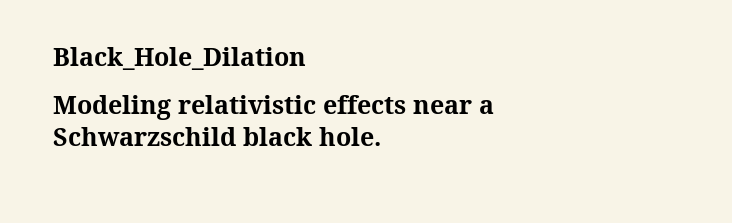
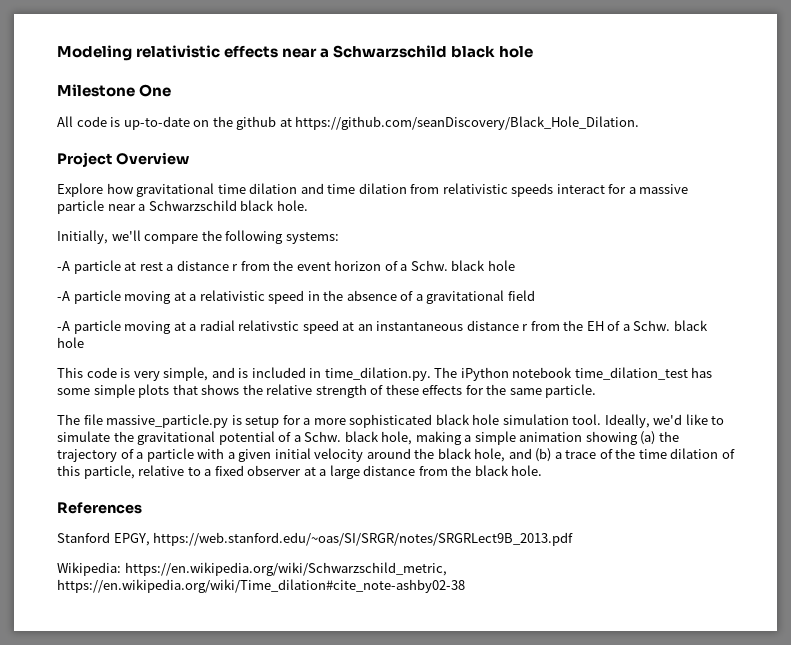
- Black_Hole_Dilation
- Modeling relativistic effects near a Schwarzschild black hole.
+ Modeling relativistic effects near a Schwarzschild black hole
+ Milestone One
+ All code is up-to-date on the github at https://github.com/seanDiscovery/Black_Hole_Dilation.
+ Project Overview
+ Explore how gravitational time dilation and time dilation from relativistic speeds interact for a massive particle near a Schwarzschild black hole.
+ Initially, we'll compare the following systems:
+ -A particle at rest a distance r from the event horizon of a Schw. black hole
+ -A particle moving at a relativistic speed in the absence of a gravitational field
+ -A particle moving at a radial relativstic speed at an instantaneous distance r from the EH of a Schw. black hole
+ This code is very simple, and is included in time_dilation.py. The iPython notebook time_dilation_test has some simple plots that shows the relative strength of these effects for the same particle.
+ The file massive_particle.py is setup for a more sophisticated black hole simulation tool. Ideally, we'd like to simulate the gravitational potential of a Schw. black hole, making a simple animation showing (a) the trajectory of a particle with a given initial velocity around the black hole, and (b) a trace of the time dilation of this particle, relative to a fixed observer at a large distance from the black hole.
+ References
+ Stanford EPGY, https://web.stanford.edu/~oas/SI/SRGR/notes/SRGRLect9B_2013.pdf
+ Wikipedia: https://en.wikipedia.org/wiki/Schwarzschild_metric, https://en.wikipedia.org/wiki/Time_dilation#cite_note-ashby02-38

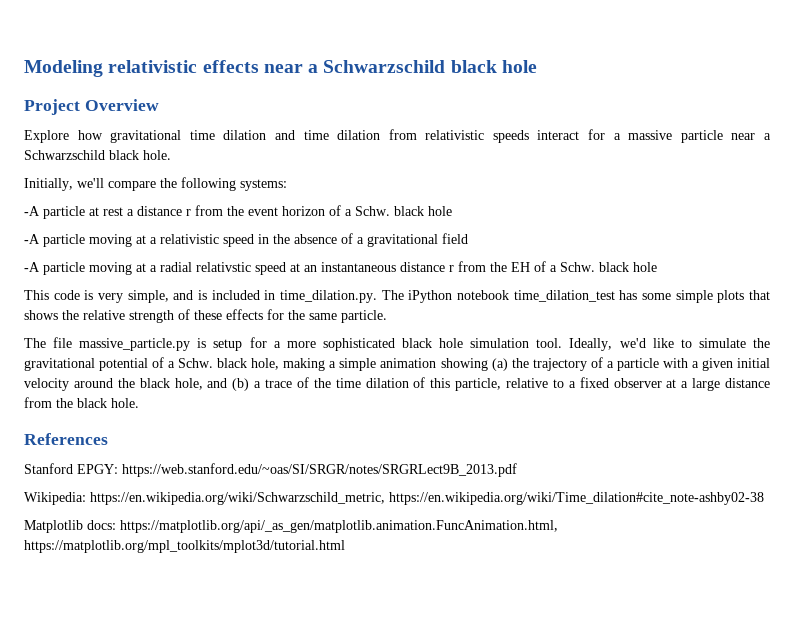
- Milestone One
- All code is up-to-date on the github at https://github.com/seanDiscovery/Black_Hole_Dilation.
- Stanford EPGY, https://web.stanford.edu/~oas/SI/SRGR/notes/SRGRLect9B_2013.pdf
+ Stanford EPGY: https://web.stanford.edu/~oas/SI/SRGR/notes/SRGRLect9B_2013.pdf
+ Matplotlib docs: https://matplotlib.org/api/_as_gen/matplotlib.animation.FuncAnimation.html, https://matplotlib.org/mpl_toolkits/mplot3d/tutorial.html

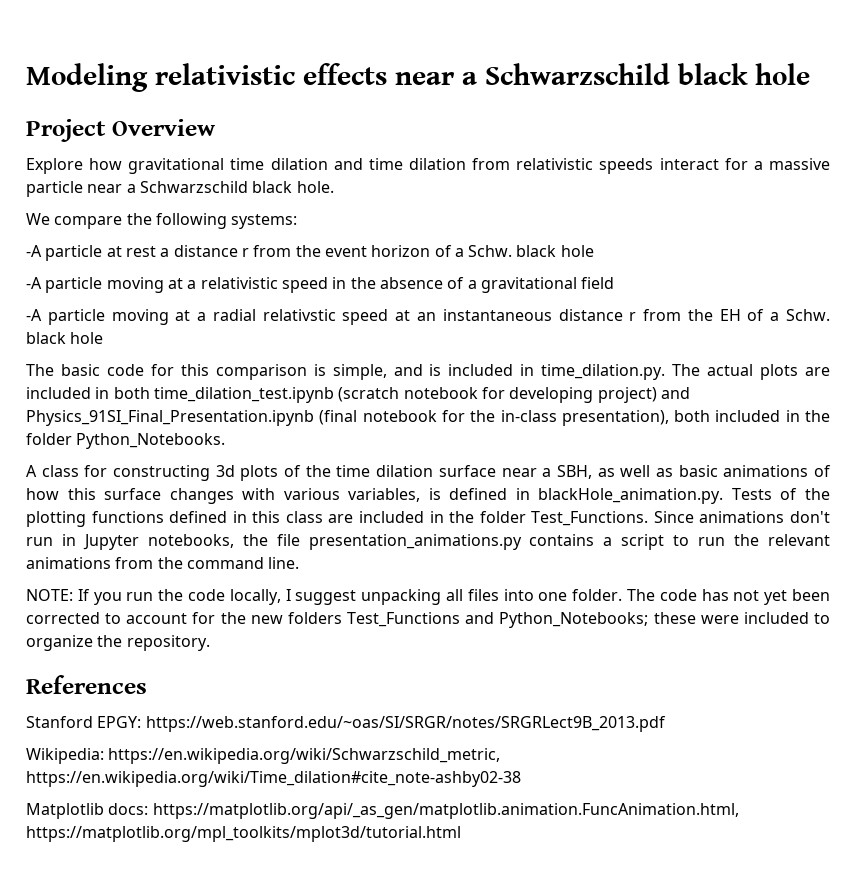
- Initially, we'll compare the following systems:
+ We compare the following systems:
- This code is very simple, and is included in time_dilation.py. The iPython notebook time_dilation_test has some simple plots that shows the relative strength of these effects for the same particle.
- The file massive_particle.py is setup for a more sophisticated black hole simulation tool. Ideally, we'd like to simulate the gravitational potential of a Schw. black hole, making a simple animation showing (a) the trajectory of a particle with a given initial velocity around the black hole, and (b) a trace of the time dilation of this particle, relative to a fixed observer at a large distance from the black hole.
+ The basic code for this comparison is simple, and is included in time_dilation.py. The actual plots are included in both time_dilation_test.ipynb (scratch notebook for developing project) and Physics_91SI_Final_Presentation.ipynb (final notebook for the in-class presentation), both included in the folder Python_Notebooks.
+ A class for constructing 3d plots of the time dilation surface near a SBH, as well as basic animations of how this surface changes with various variables, is defined in blackHole_animation.py. Tests of the plotting functions defined in this class are included in the folder Test_Functions. Since animations don't run in Jupyter notebooks, the file presentation_animations.py contains a script to run the relevant animations from the command line.
+ NOTE: If you run the code locally, I suggest unpacking all files into one folder. The code has not yet been corrected to account for the new folders Test_Functions and Python_Notebooks; these were included to organize the repository.

